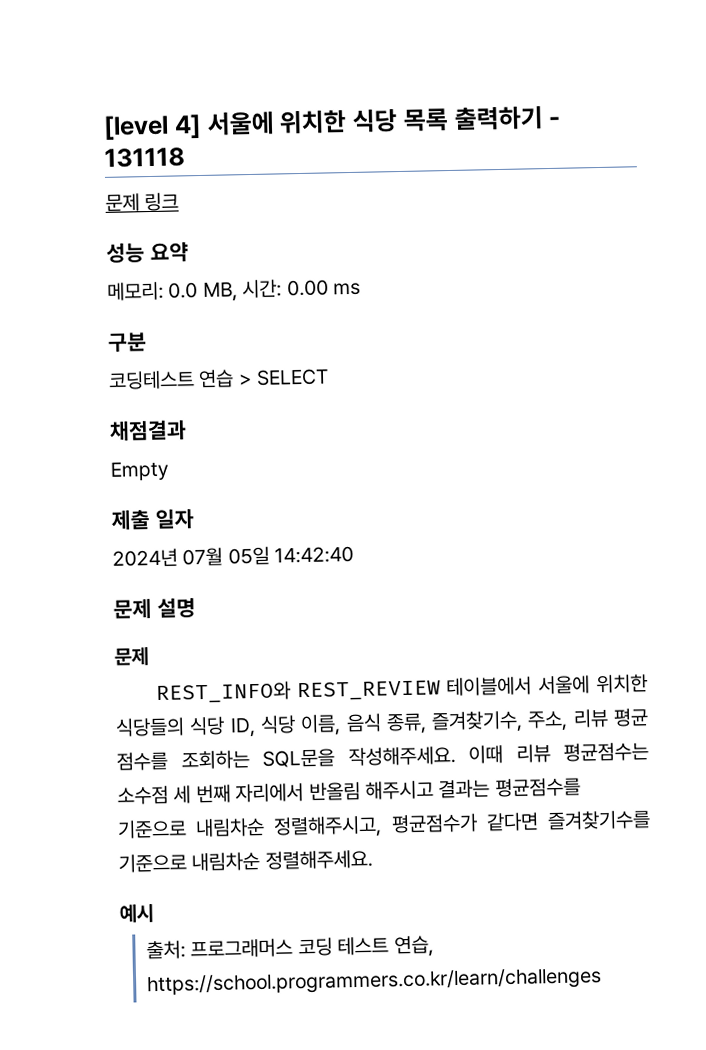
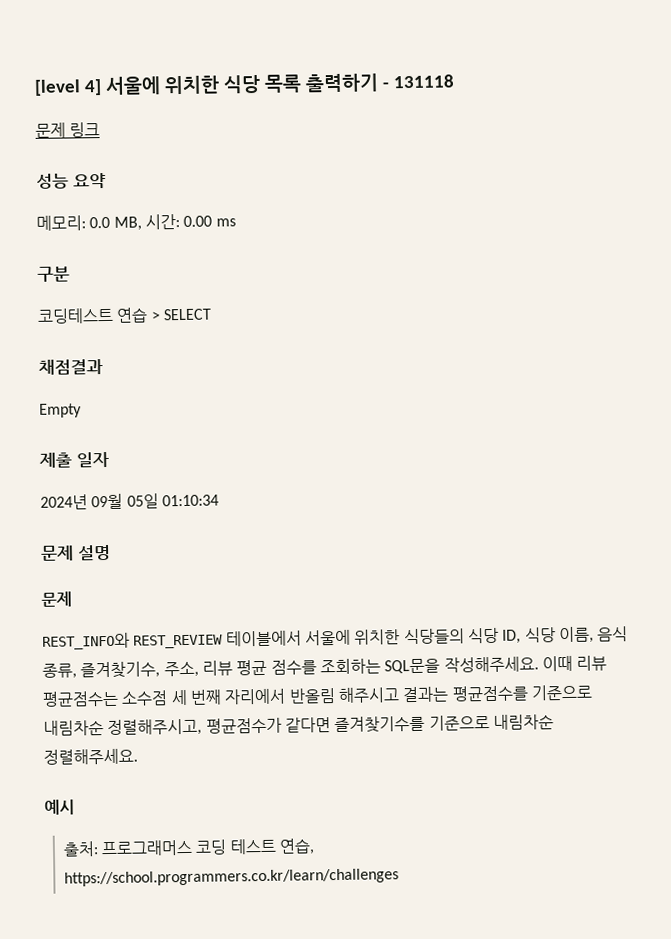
- 2024년 07월 05일 14:42:40
+ 2024년 09월 05일 01:10:34

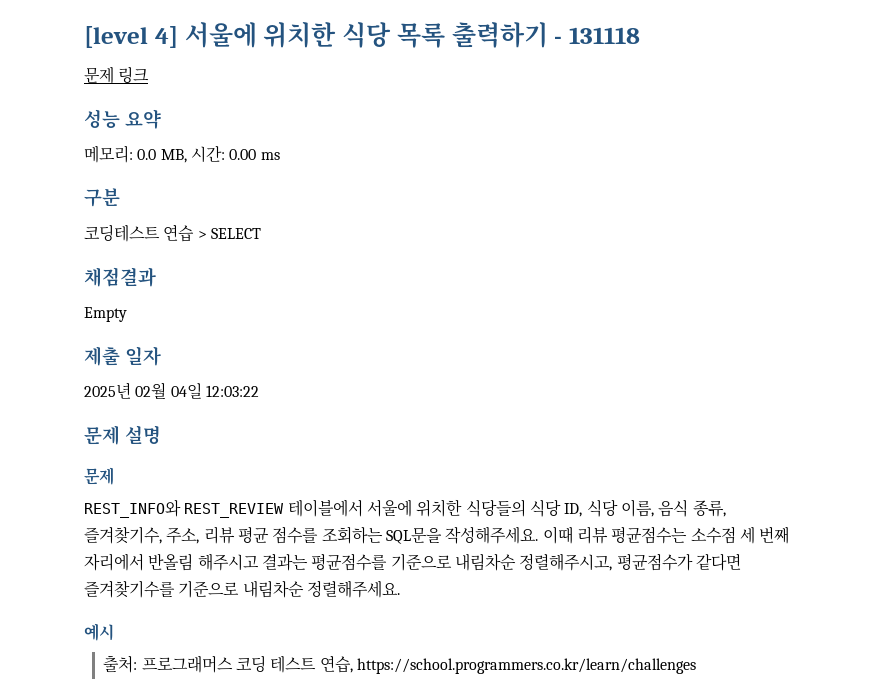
- 2024년 09월 05일 01:10:34
+ 2025년 02월 04일 12:03:22

